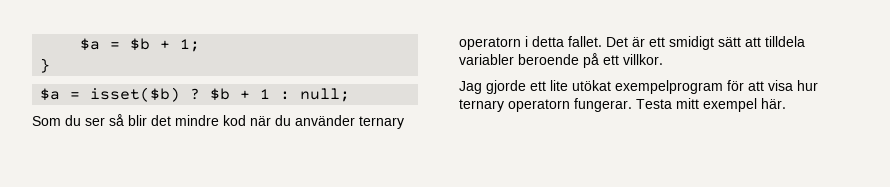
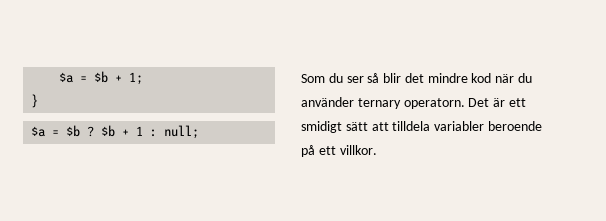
- $a = isset($b) ?
+ $a = $b ?
- Som du ser så blir det mindre kod när du använder ternary operatorn i detta fallet.
+ Som du ser så blir det mindre kod när du använder ternary operatorn.
- Jag gjorde ett lite utökat exempelprogram för att visa hur ternary operatorn fungerar. Testa mitt exempel här.

